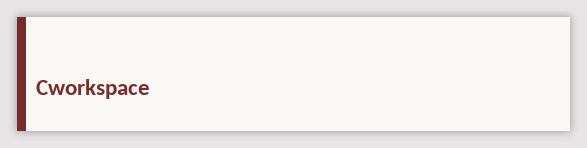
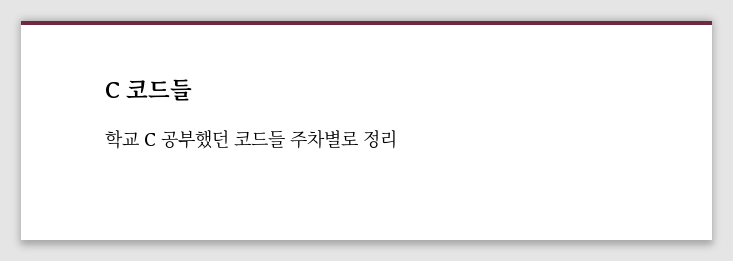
- Cworkspace
+ C 코드들
+ 학교 C 공부했던 코드들 주차별로 정리

